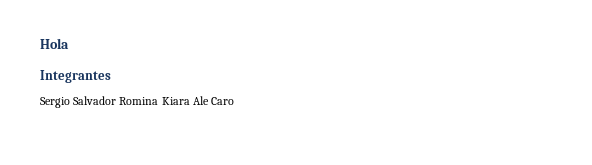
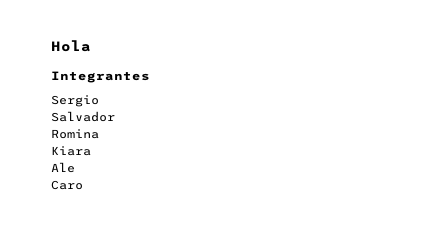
- Sergio Salvador Romina Kiara Ale Caro
+ Sergio
+ Salvador
+ Romina
+ Kiara
+ Ale
+ Caro

